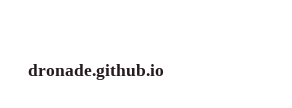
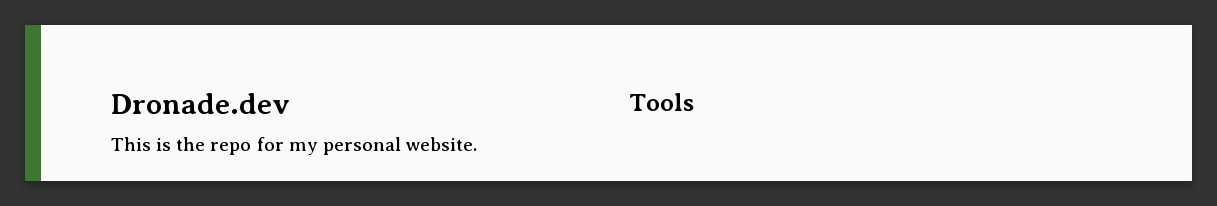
- dronade.github.io
+ Dronade.dev
+ This is the repo for my personal website.
+ Tools

